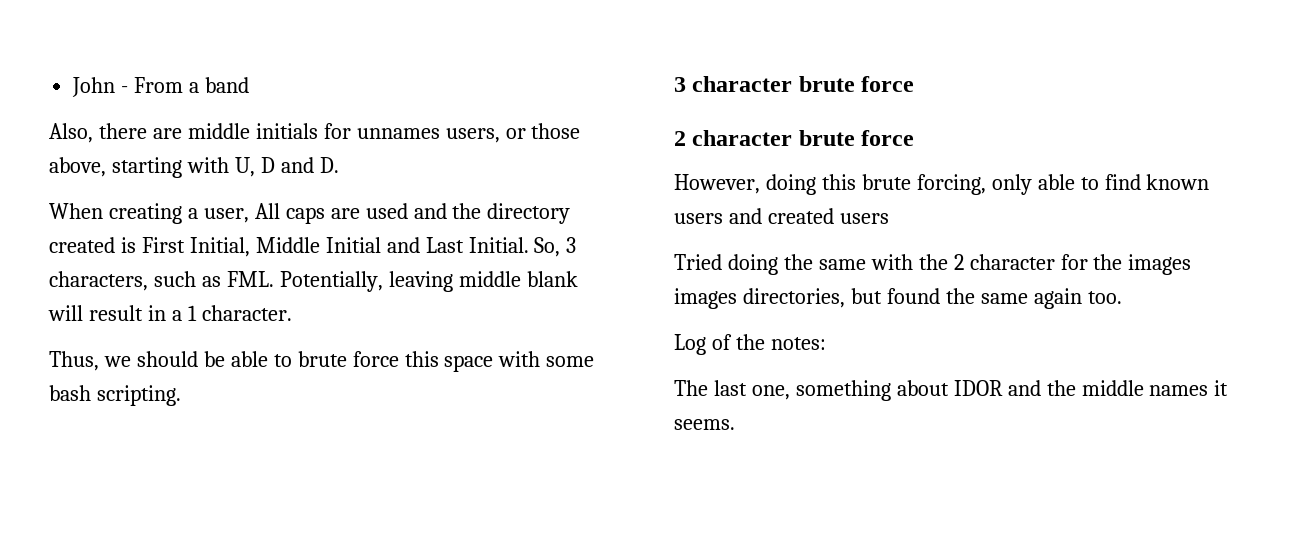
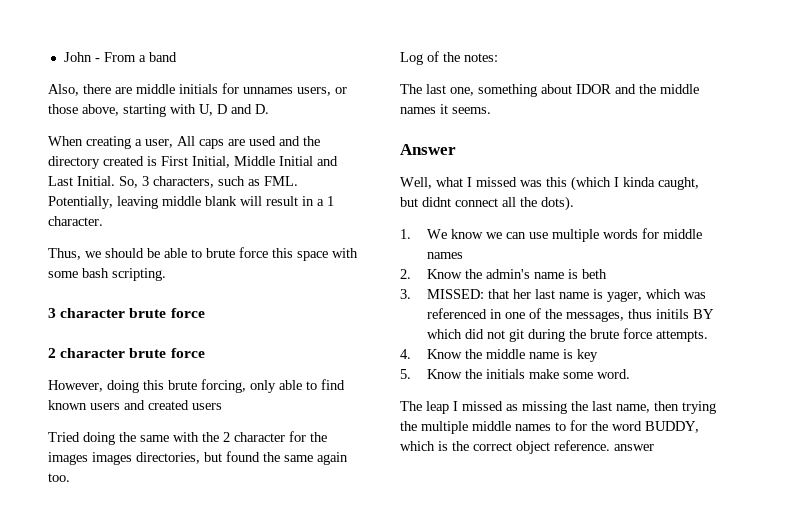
+ Answer
+ Well, what I missed was this (which I kinda caught, but didnt connect all the dots).
+ 1. We know we can use multiple words for middle names
+ 2. Know the admin's name is beth
+ 3. MISSED: that her last name is yager, which was referenced in one of the messages, thus initils BY which did not git during the brute force attempts.
+ 4. Know the middle name is key
+ 5. Know the initials make some word.
+ The leap I missed as missing the last name, then trying the multiple middle names to for the word BUDDY, which is the correct object reference. answer

